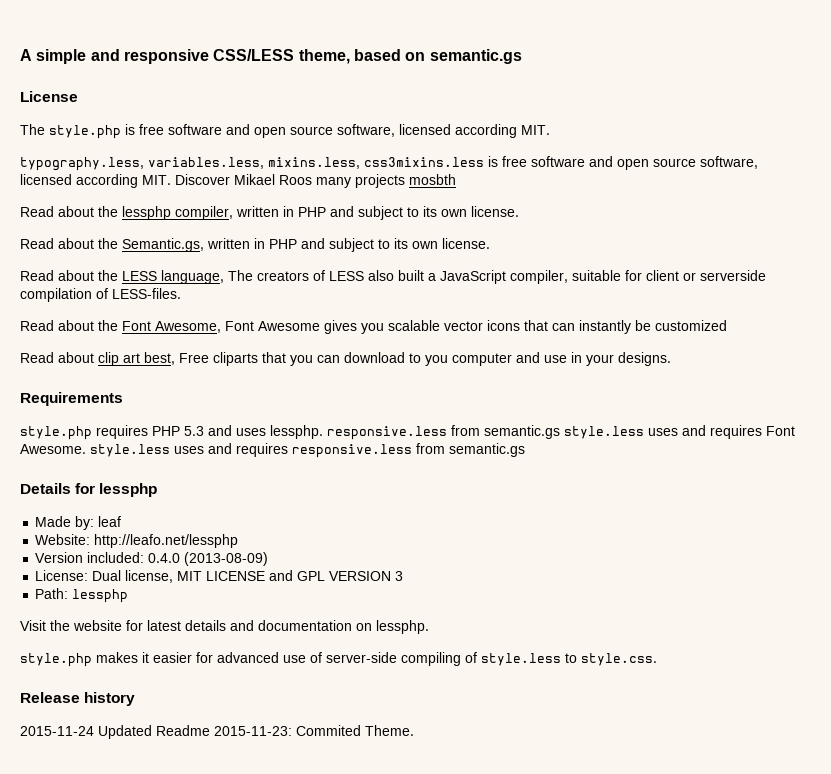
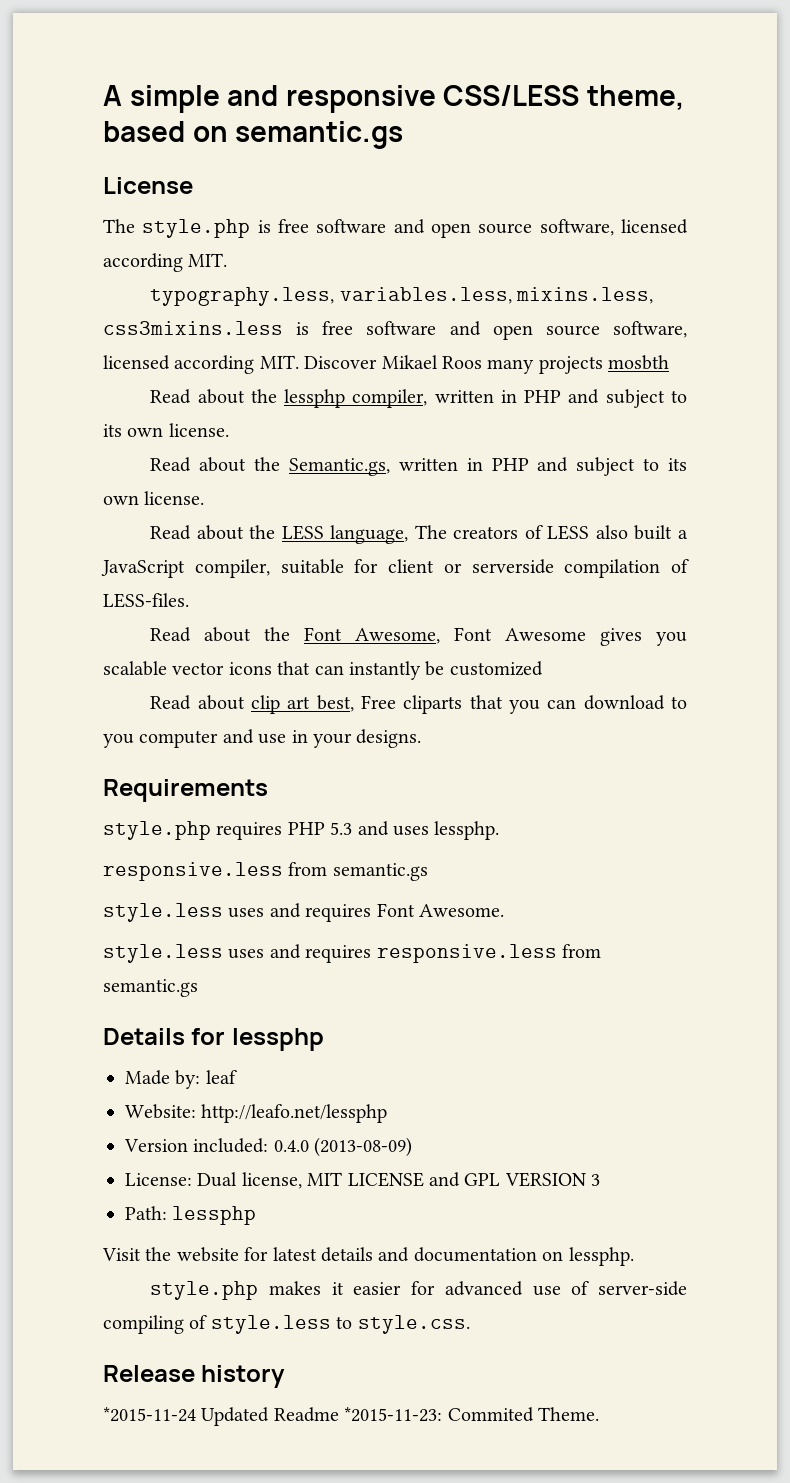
- style.php requires PHP 5.3 and uses lessphp. responsive.less from semantic.gs style.less uses and requires Font Awesome. style.less uses and requires responsive.less from semantic.gs
+ style.php requires PHP 5.3 and uses lessphp.
+ responsive.less from semantic.gs
+ style.less uses and requires Font Awesome.
+ style.less uses and requires responsive.less from semantic.gs
- 2015-11-24 Updated Readme 2015-11-23: Commited Theme.
+ *2015-11-24 Updated Readme *2015-11-23: Commited Theme.

